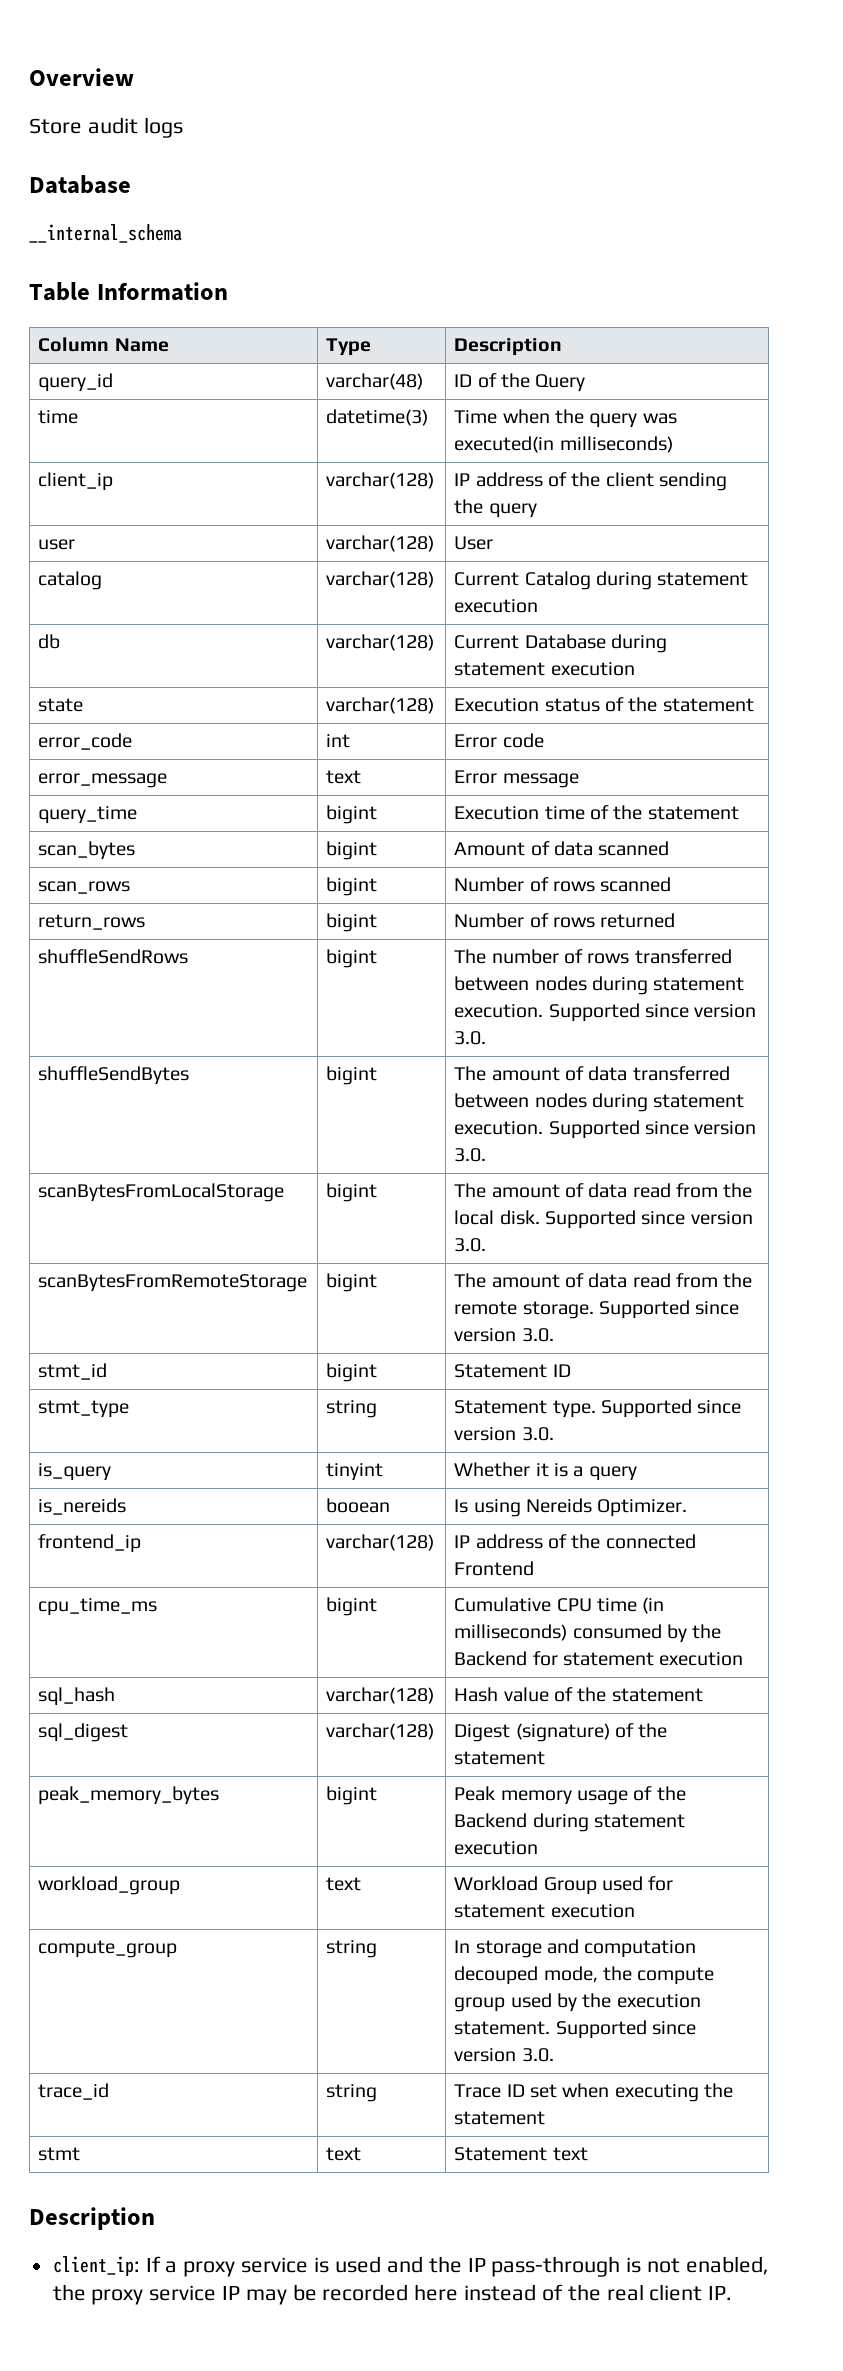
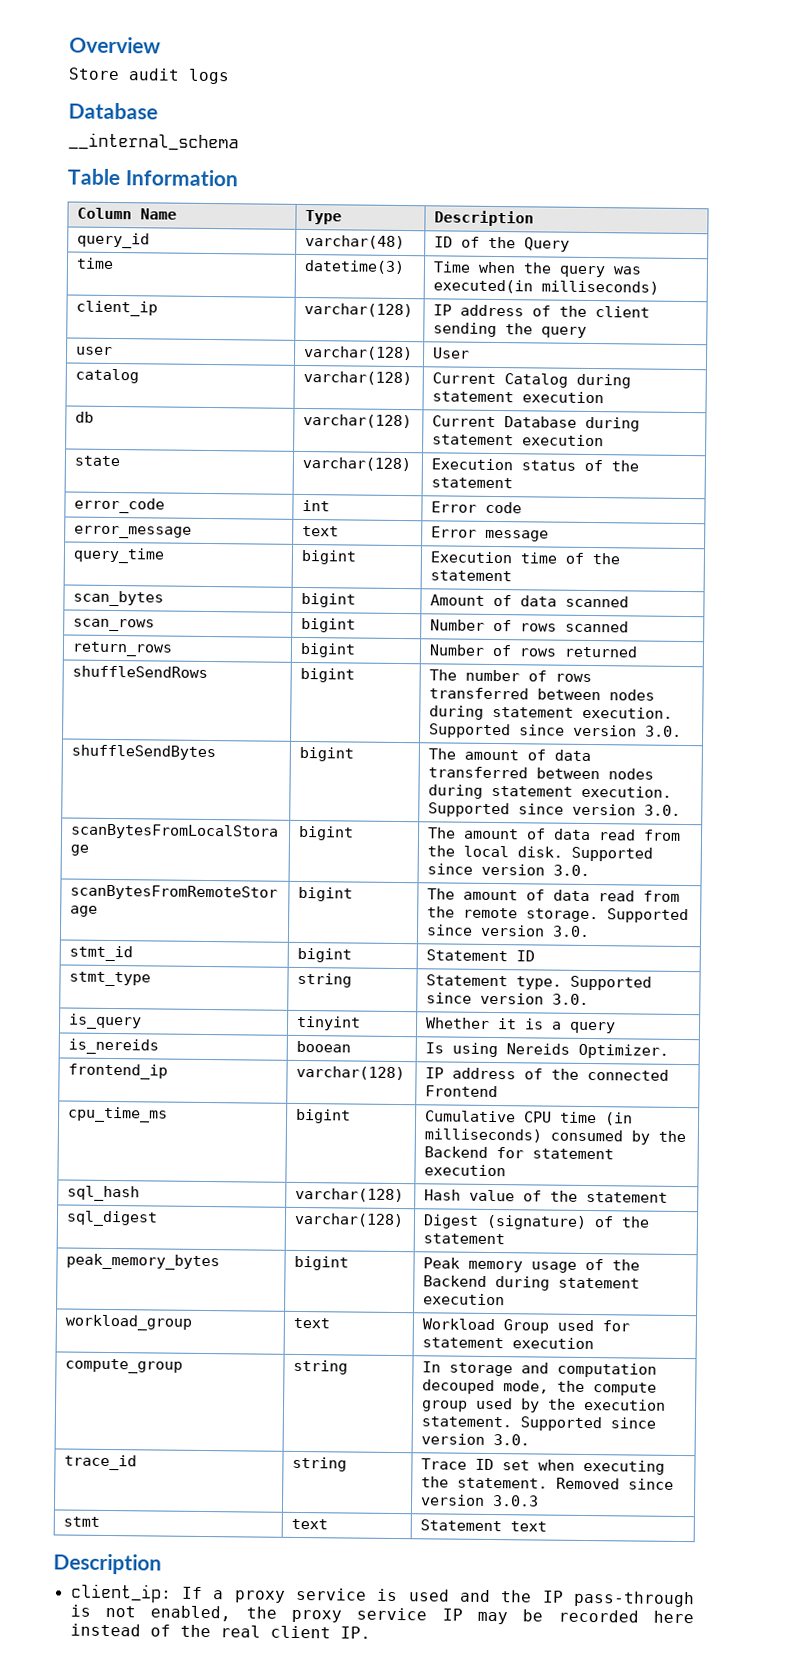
- trace_id | string | Trace ID set when executing the statement
+ trace_id | string | Trace ID set when executing the statement. Removed since version 3.0.3

